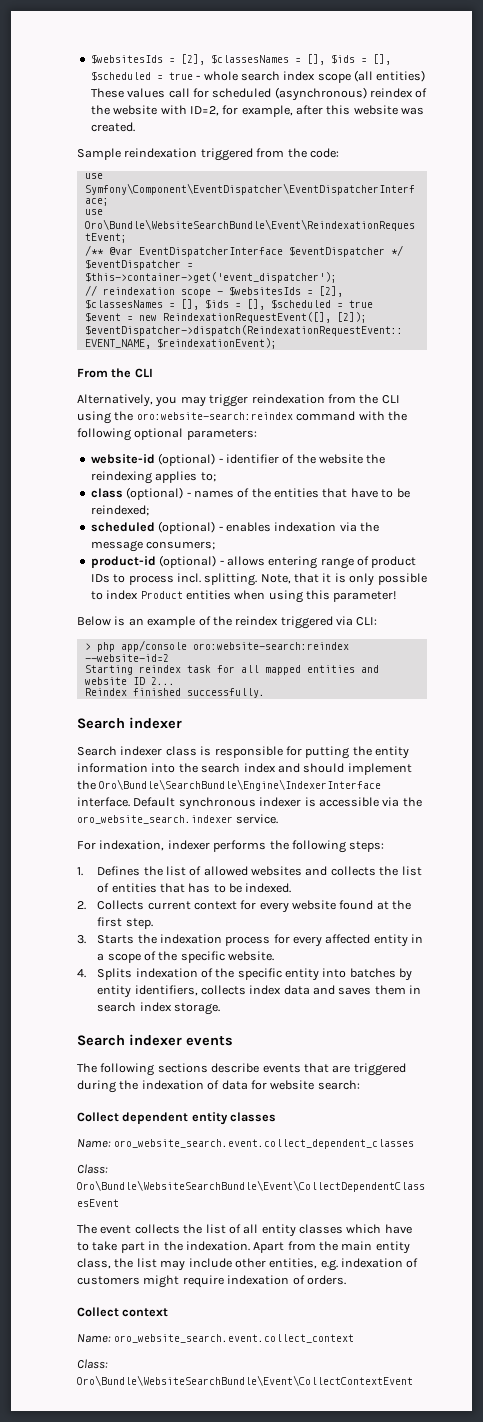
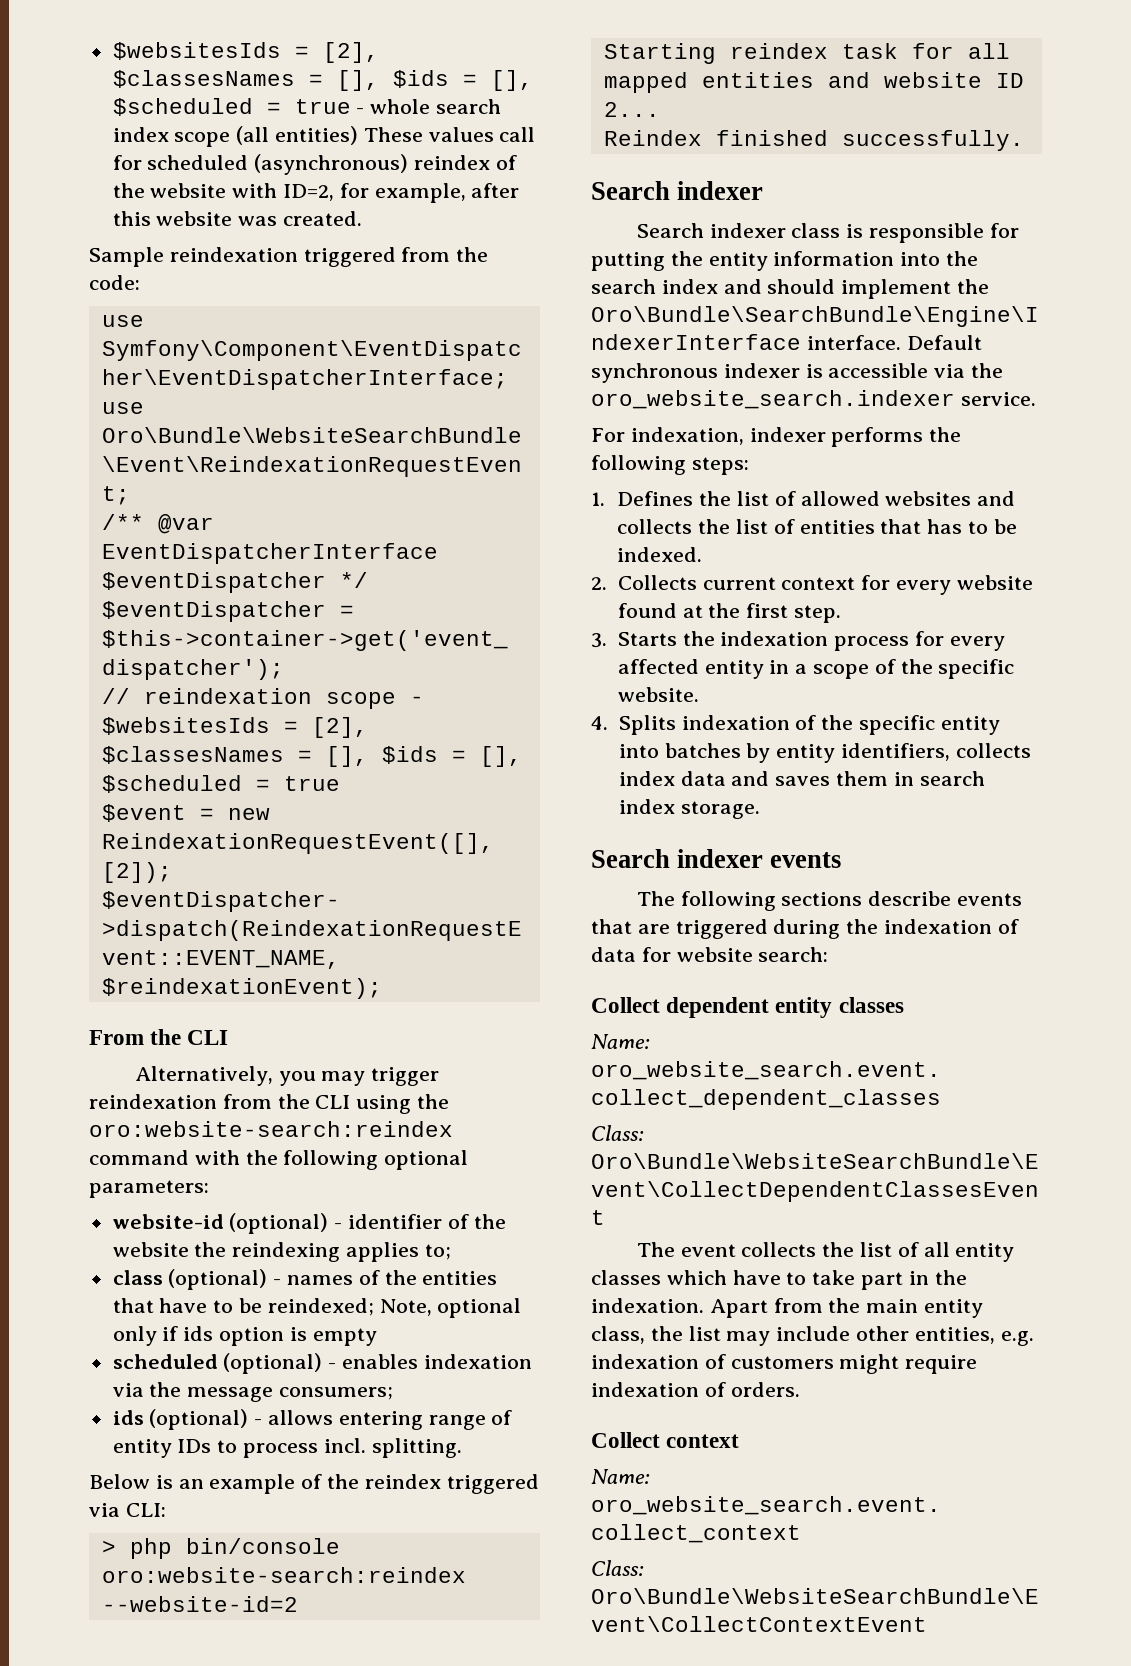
- class (optional) - names of the entities that have to be reindexed;
+ class (optional) - names of the entities that have to be reindexed; Note, optional only if ids option is empty
- product-id (optional) - allows entering range of product IDs to process incl. splitting. Note, that it is only possible to index Product entities when using this parameter!
+ ids (optional) - allows entering range of entity IDs to process incl. splitting.
- > php app/console oro:website-search:reindex --website-id=2
+ > php bin/console oro:website-search:reindex --website-id=2

